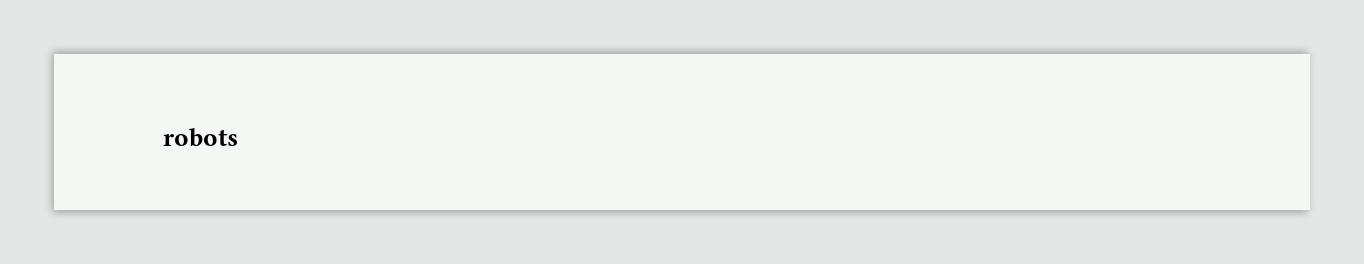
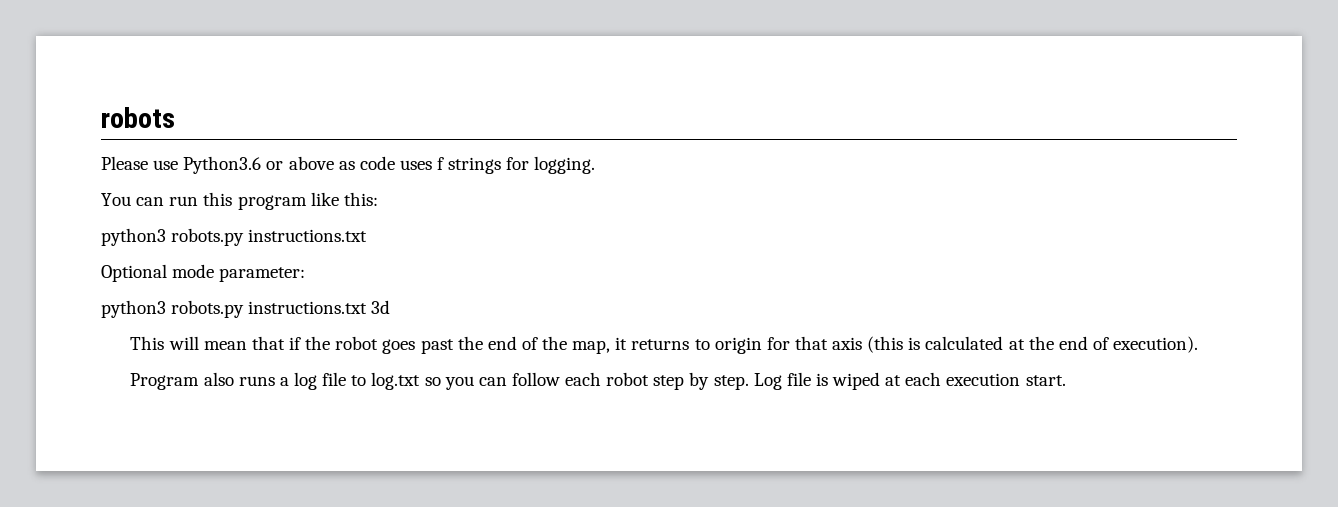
+ Please use Python3.6 or above as code uses f strings for logging.
+ You can run this program like this:
+ python3 robots.py instructions.txt
+ Optional mode parameter:
+ python3 robots.py instructions.txt 3d
+ This will mean that if the robot goes past the end of the map, it returns to origin for that axis (this is calculated at the end of execution).
+ Program also runs a log file to log.txt so you can follow each robot step by step. Log file is wiped at each execution start.

